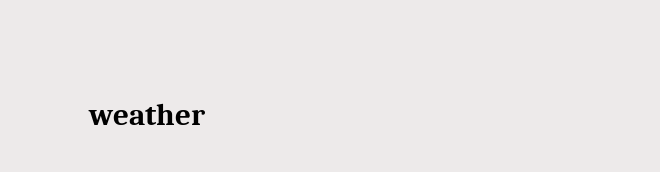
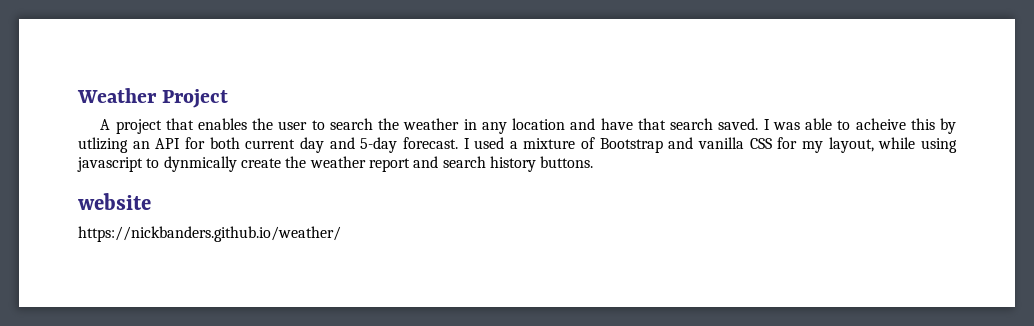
- weather
+ Weather Project
+ A project that enables the user to search the weather in any location and have that search saved. I was able to acheive this by utlizing an API for both current day and 5-day forecast. I used a mixture of Bootstrap and vanilla CSS for my layout, while using javascript to dynmically create the weather report and search history buttons.
+ website
+ https://nickbanders.github.io/weather/

